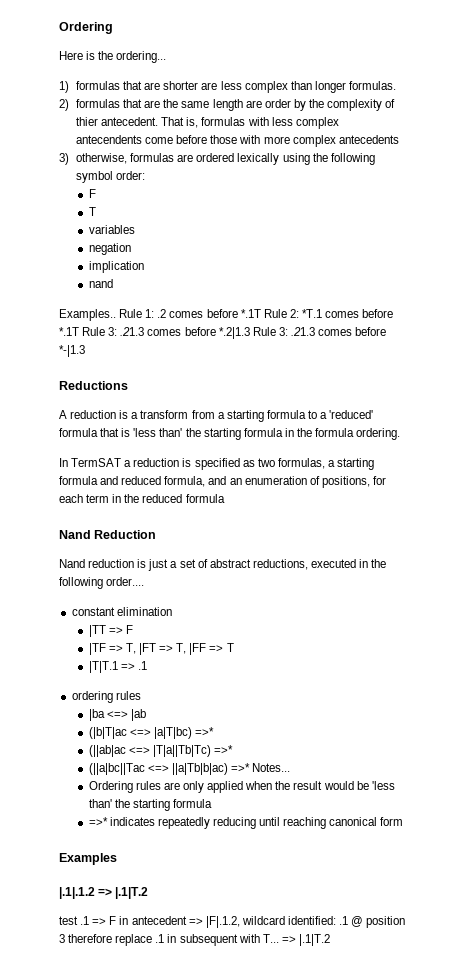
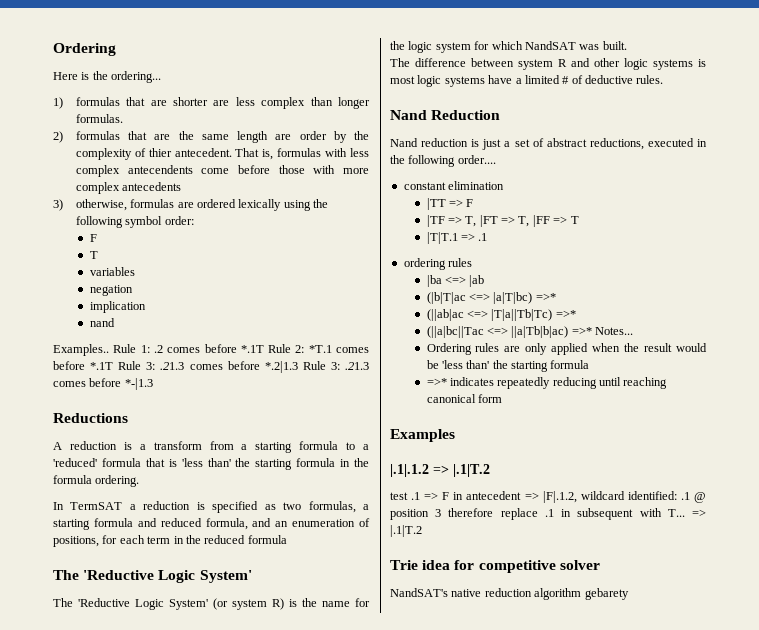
  In TermSAT a reduction is specified as two formulas, a starting formula and reduced formula, and an enumeration of positions, for each term in the reduced formula
+ The 'Reductive Logic System'
+ The 'Reductive Logic System' (or system R) is the name for the logic system for which NandSAT was built.
+ The difference between system R and other logic systems is most logic systems have a limited # of deductive rules.
+ Trie idea for competitive solver
+ NandSAT's native reduction algorithm gebarety

